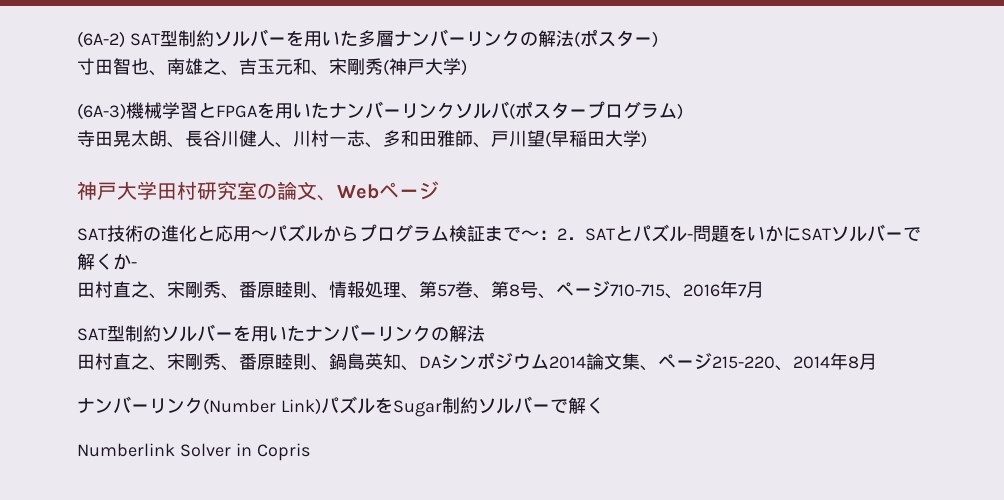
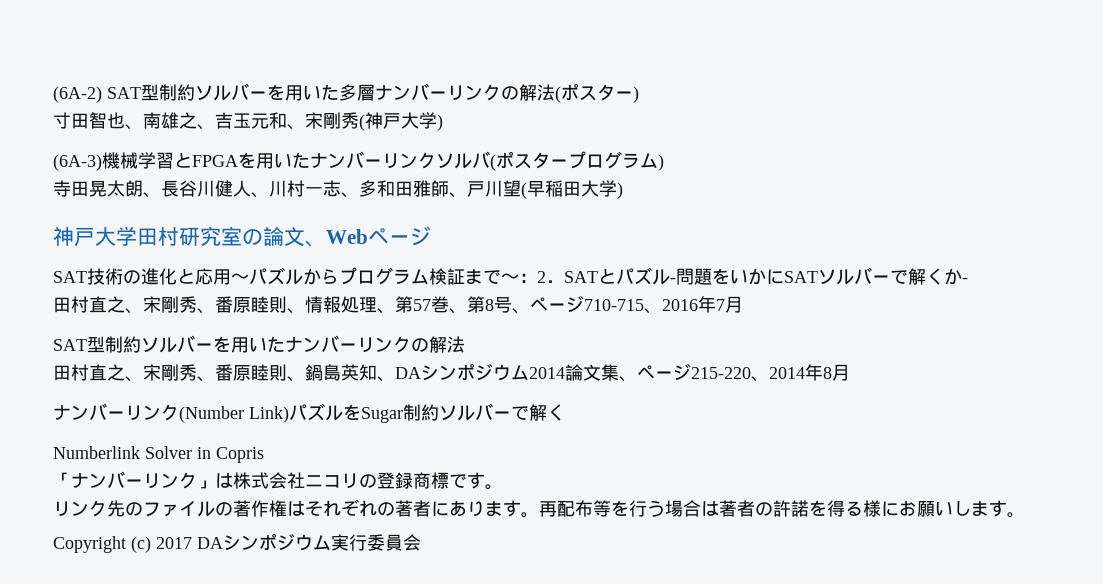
+ 「ナンバーリンク」は株式会社ニコリの登録商標です。
+ リンク先のファイルの著作権はそれぞれの著者にあります。再配布等を行う場合は著者の許諾を得る様にお願いします。
+ Copyright (c) 2017 DAシンポジウム実行委員会

